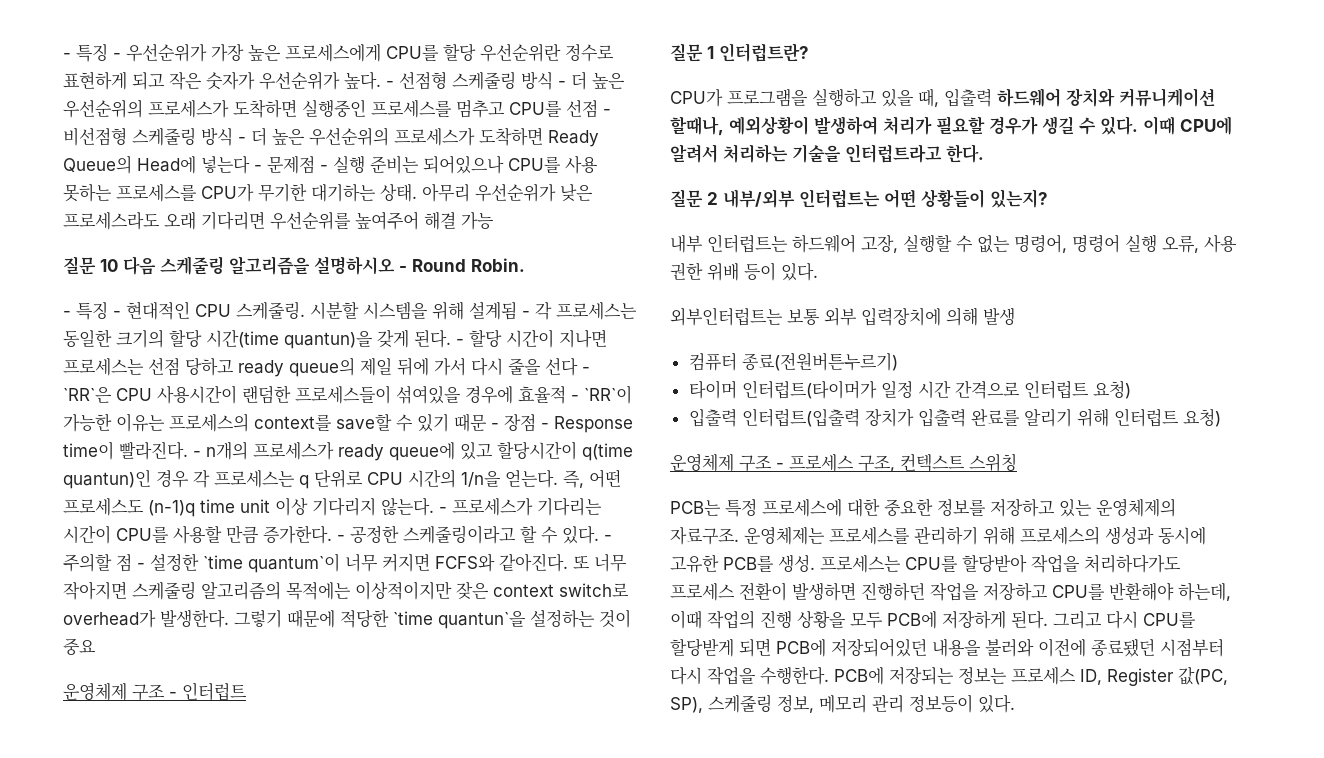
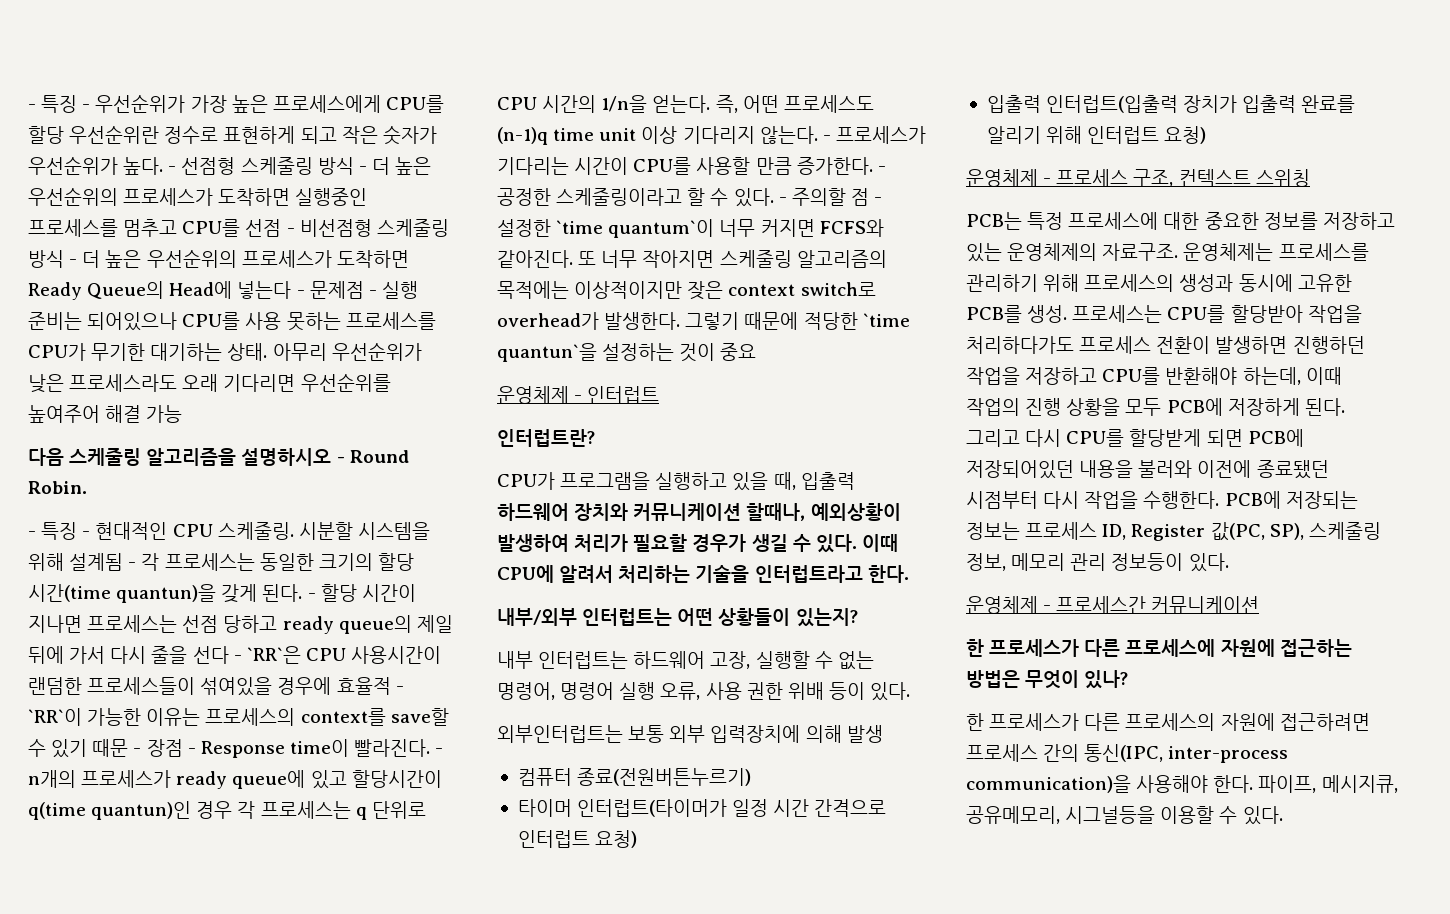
- 질문 10 다음 스케줄링 알고리즘을 설명하시오 - Round Robin.
+ 다음 스케줄링 알고리즘을 설명하시오 - Round Robin.
- 운영체제 구조 - 인터럽트
+ 운영체제 - 인터럽트
- 질문 1 인터럽트란?
+ 인터럽트란?
- 질문 2 내부/외부 인터럽트는 어떤 상황들이 있는지?
+ 내부/외부 인터럽트는 어떤 상황들이 있는지?
- 운영체제 구조 - 프로세스 구조, 컨텍스트 스위칭
+ 운영체제 - 프로세스 구조, 컨텍스트 스위칭
+ 운영체제 - 프로세스간 커뮤니케이션
+ 한 프로세스가 다른 프로세스에 자원에 접근하는 방법은 무엇이 있나?
+ 한 프로세스가 다른 프로세스의 자원에 접근하려면 프로세스 간의 통신(IPC, inter-process communication)을 사용해야 한다. 파이프, 메시지큐, 공유메모리, 시그널등을 이용할 수 있다.

